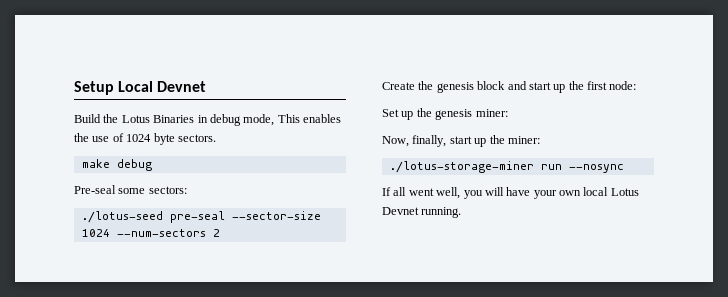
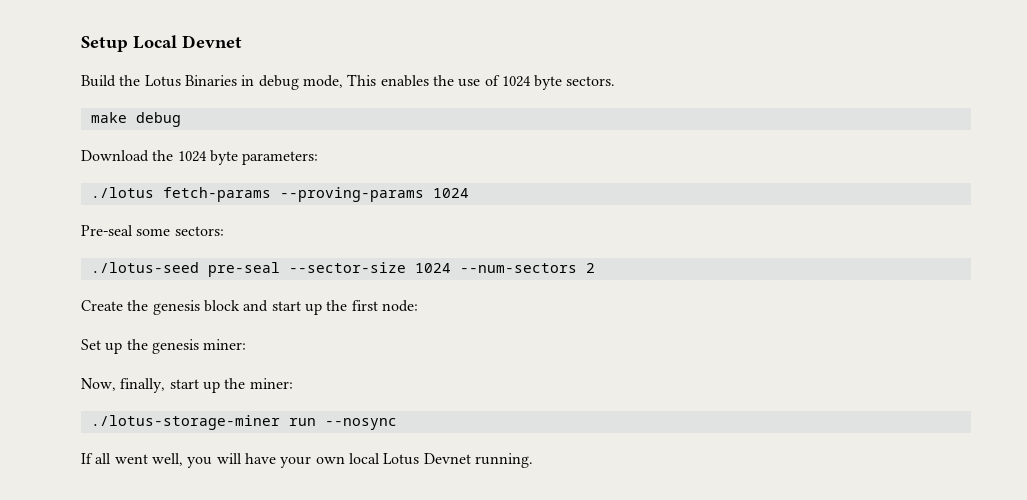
+ Download the 1024 byte parameters:
+ ./lotus fetch-params --proving-params 1024

